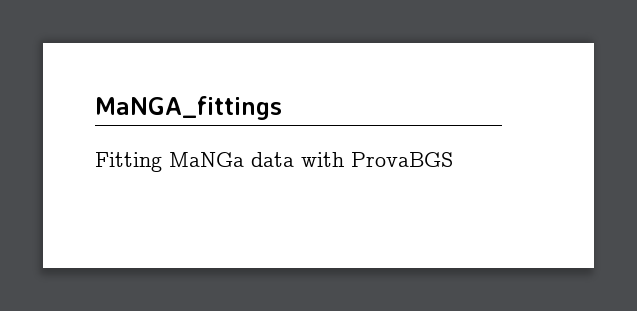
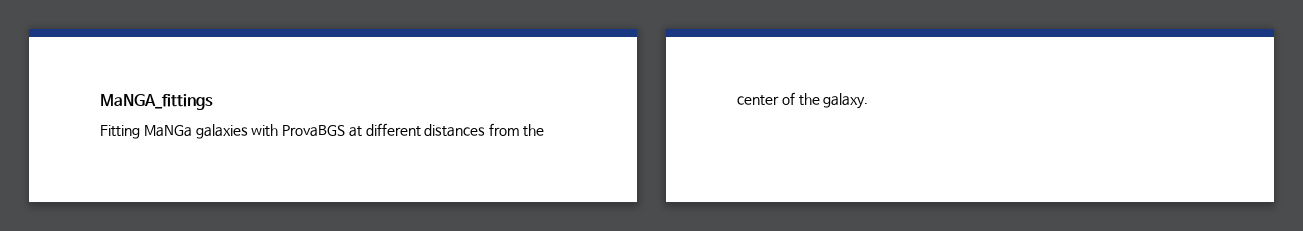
- Fitting MaNGa data with ProvaBGS
+ Fitting MaNGa galaxies with ProvaBGS at different distances from the center of the galaxy.

